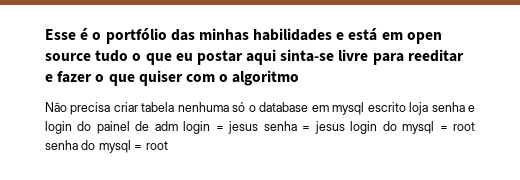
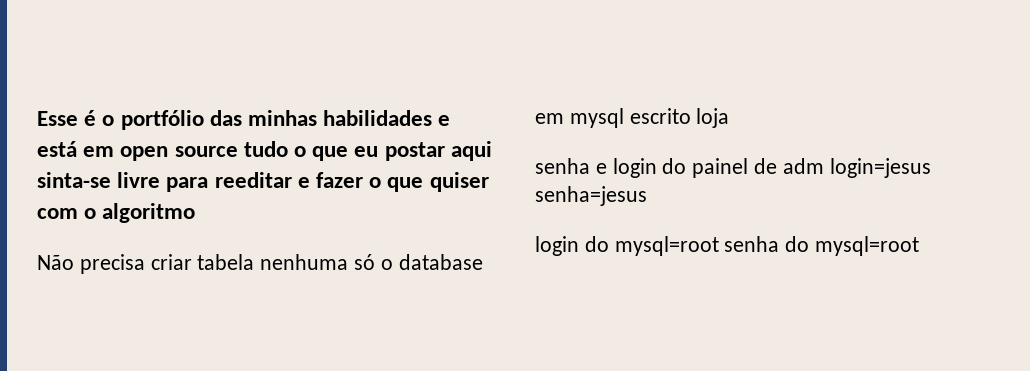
- Não precisa criar tabela nenhuma só o database em mysql escrito loja senha e login do painel de adm login = jesus senha = jesus login do mysql = root senha do mysql = root
+ Não precisa criar tabela nenhuma só o database em mysql escrito loja
+ senha e login do painel de adm login=jesus senha=jesus
+ login do mysql=root senha do mysql=root

